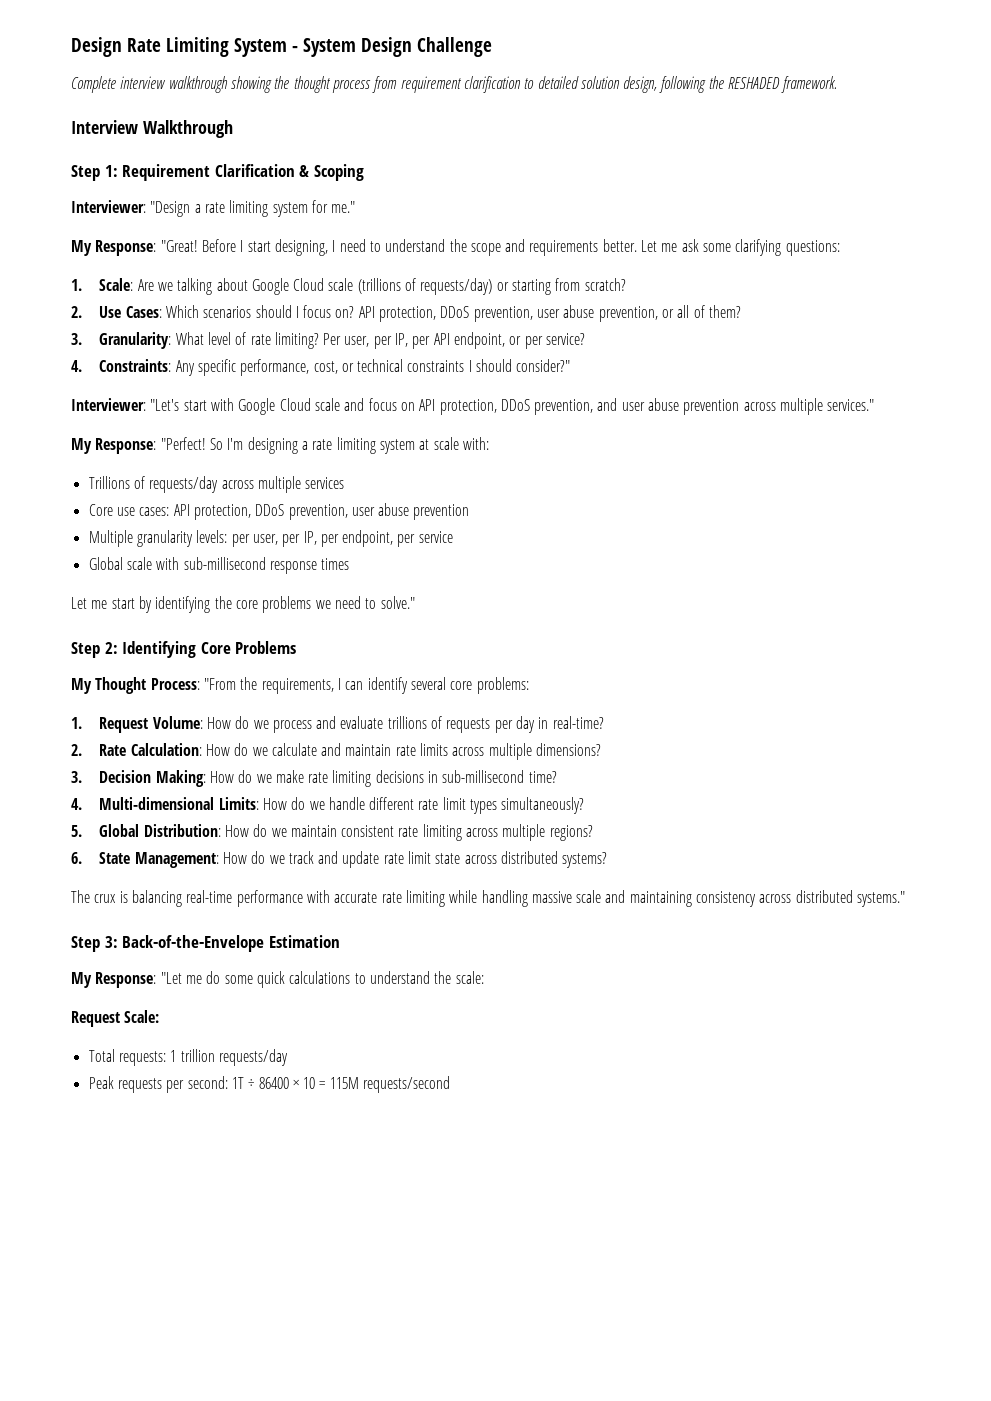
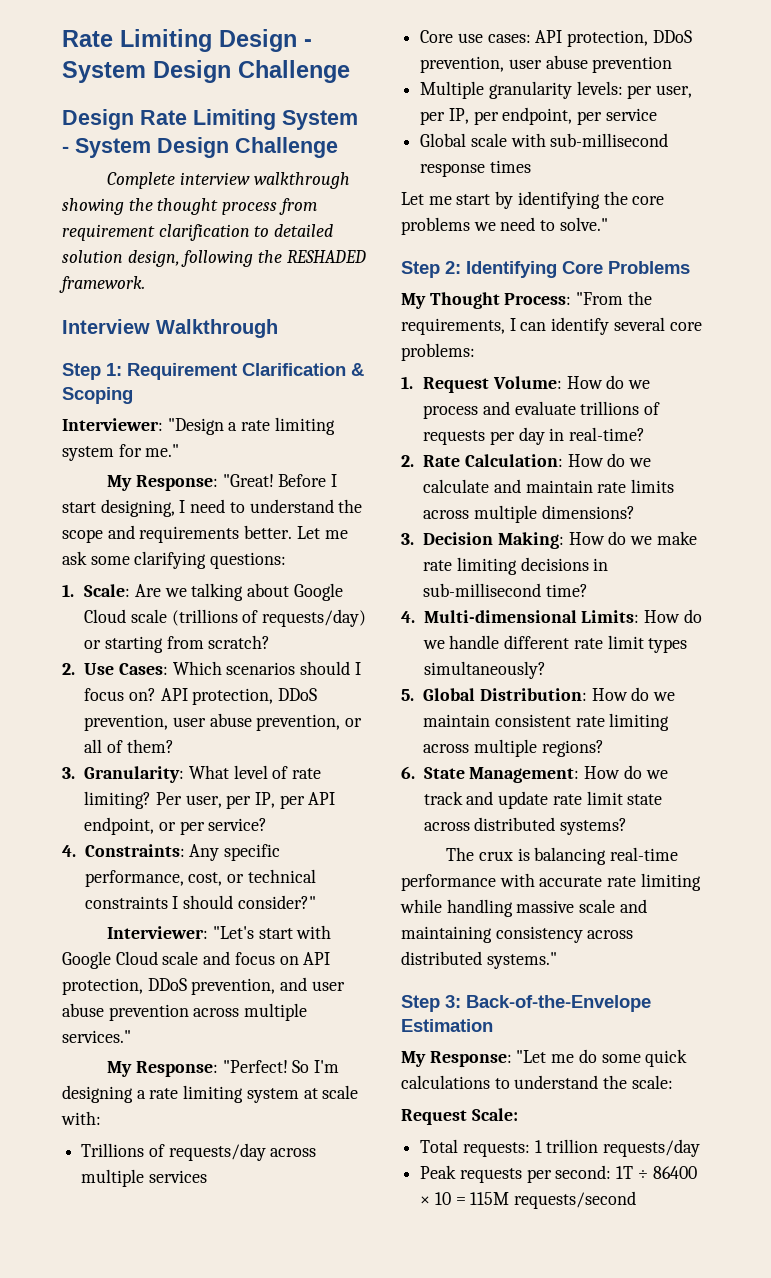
+ Rate Limiting Design - System Design Challenge

